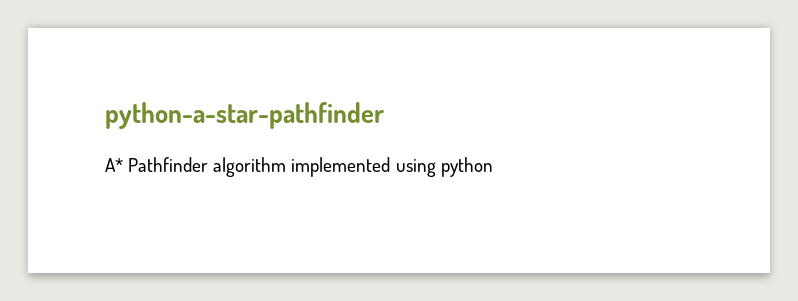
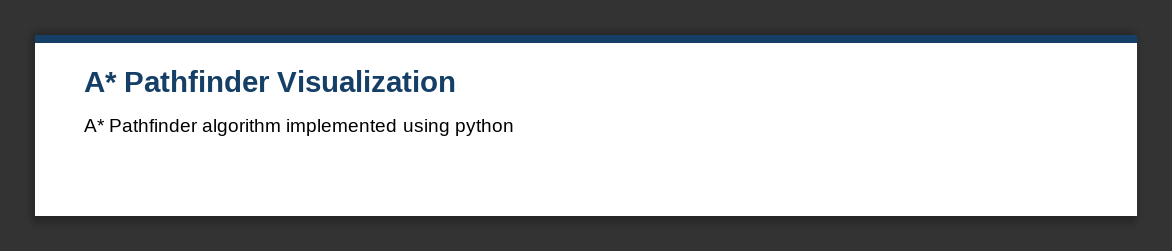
- python-a-star-pathfinder
+ A* Pathfinder Visualization

